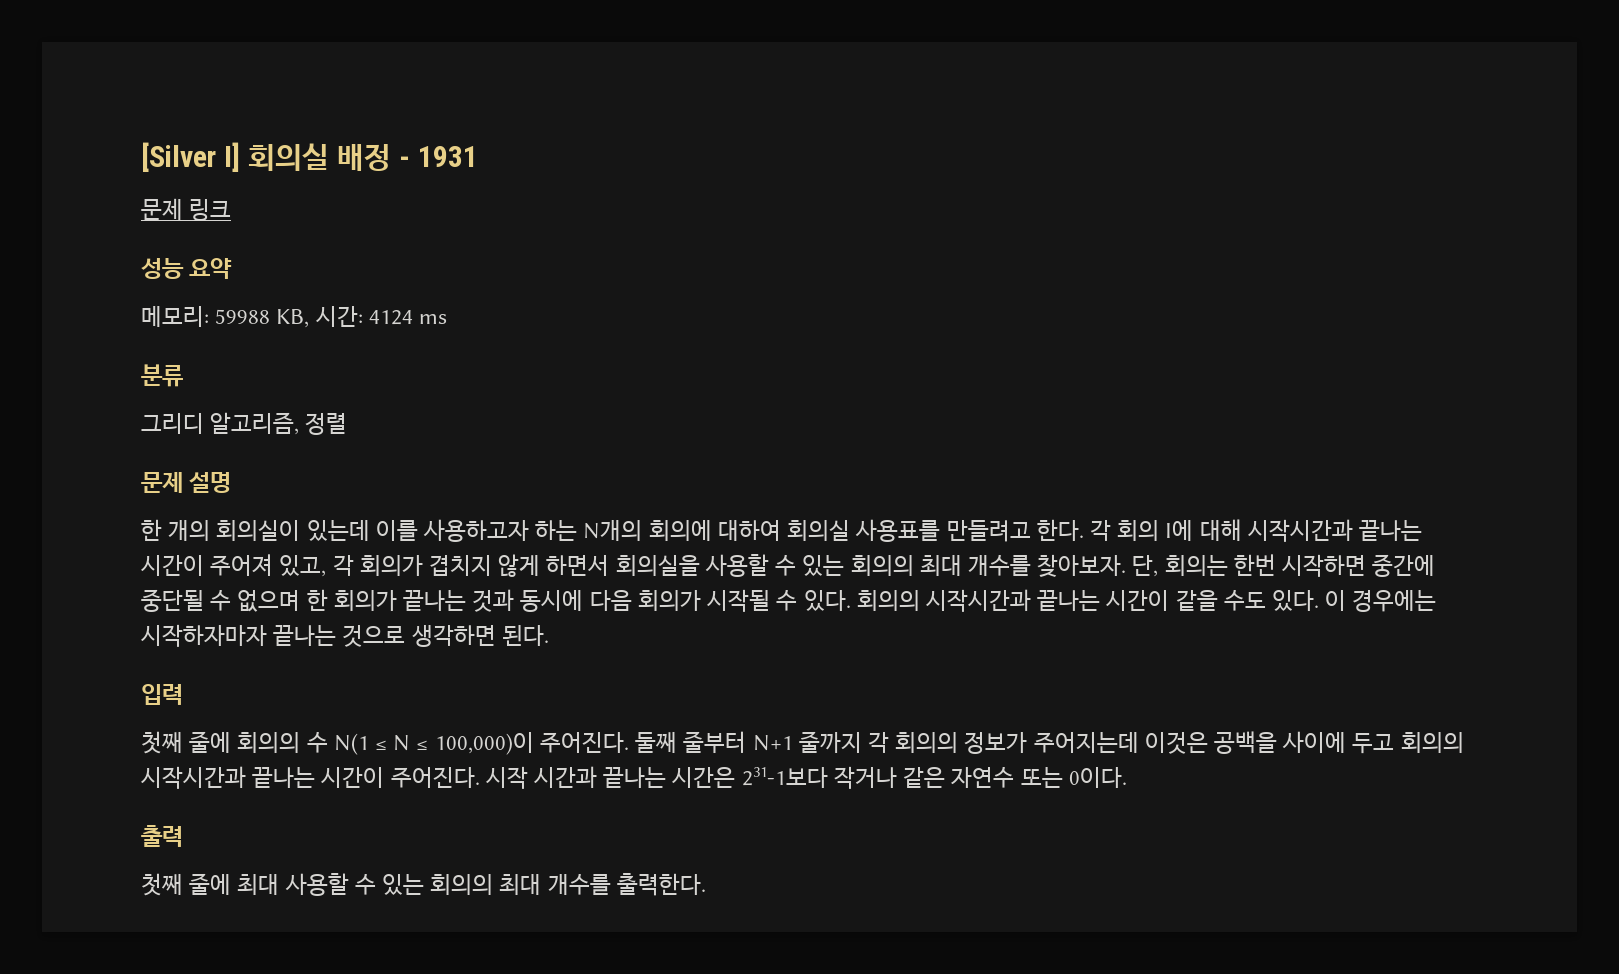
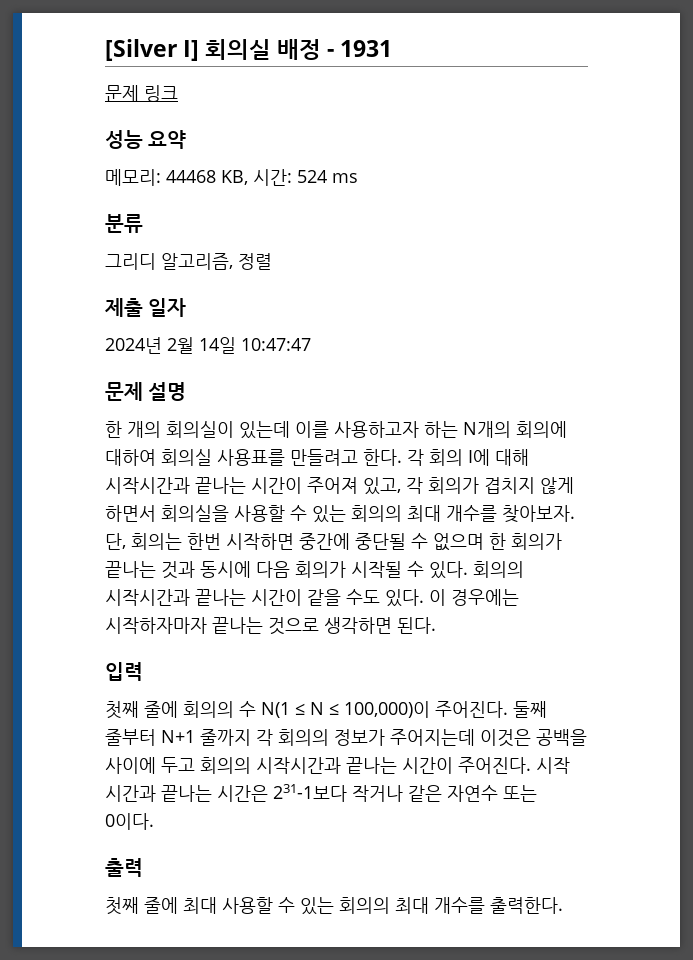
- 메모리: 59988 KB, 시간: 4124 ms
+ 메모리: 44468 KB, 시간: 524 ms
+ 제출 일자
+ 2024년 2월 14일 10:47:47

